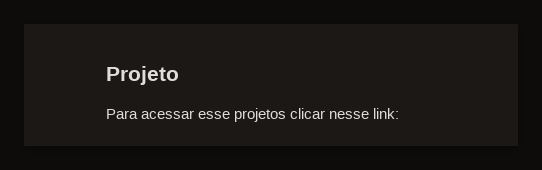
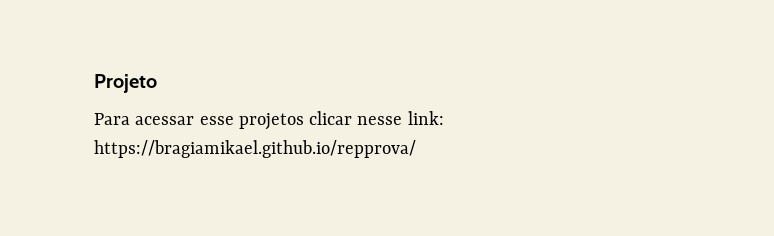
- Para acessar esse projetos clicar nesse link:
+ Para acessar esse projetos clicar nesse link: https://bragiamikael.github.io/repprova/

